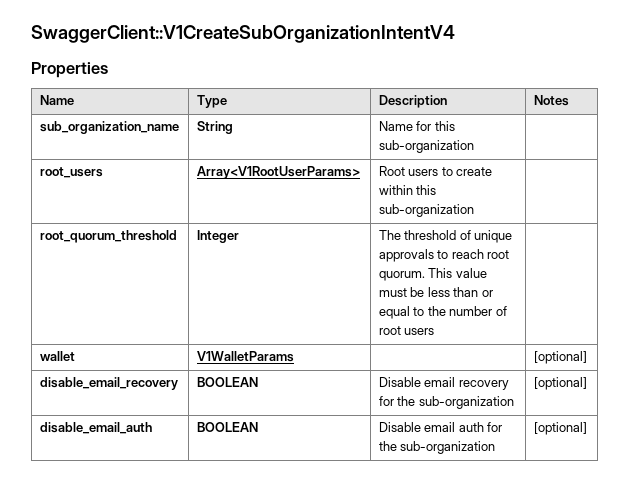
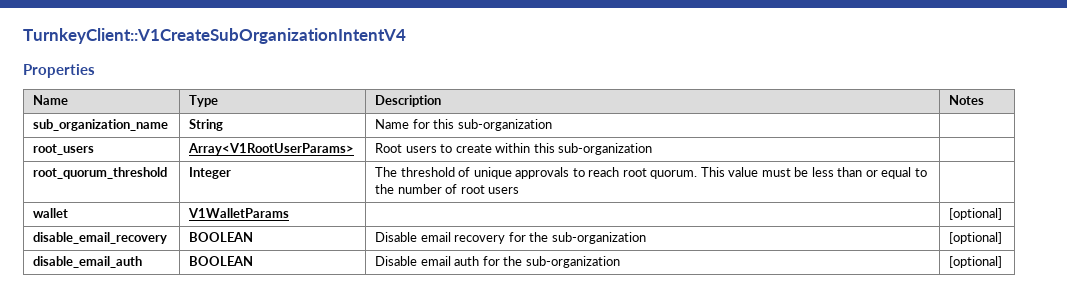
- SwaggerClient::V1CreateSubOrganizationIntentV4
+ TurnkeyClient::V1CreateSubOrganizationIntentV4

